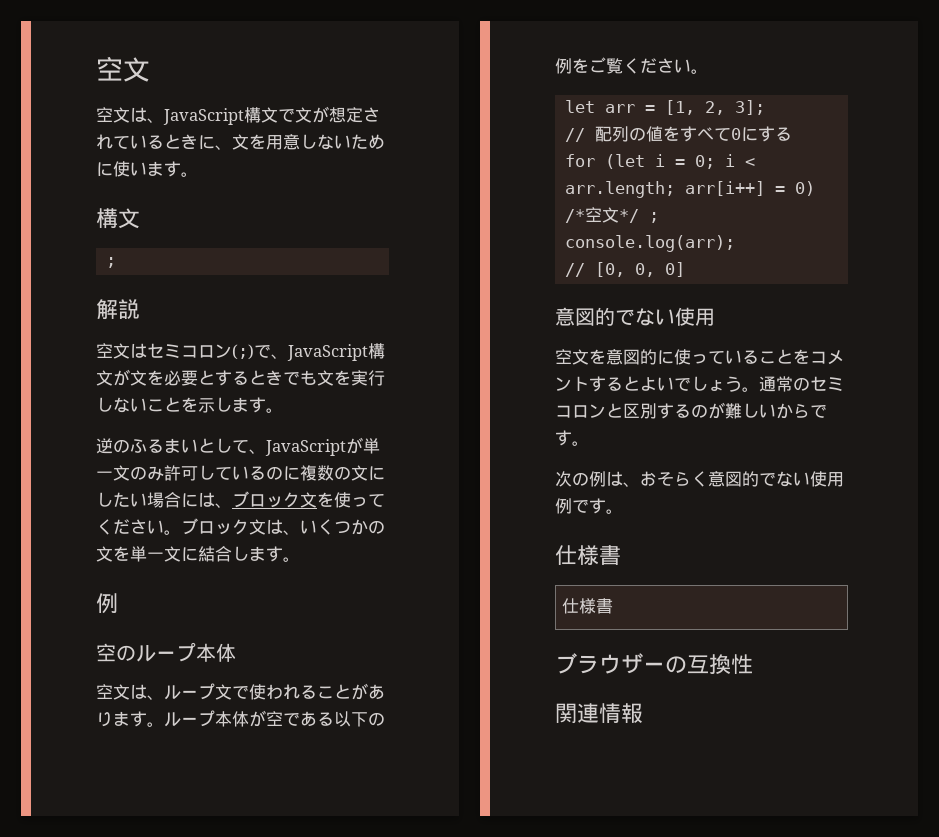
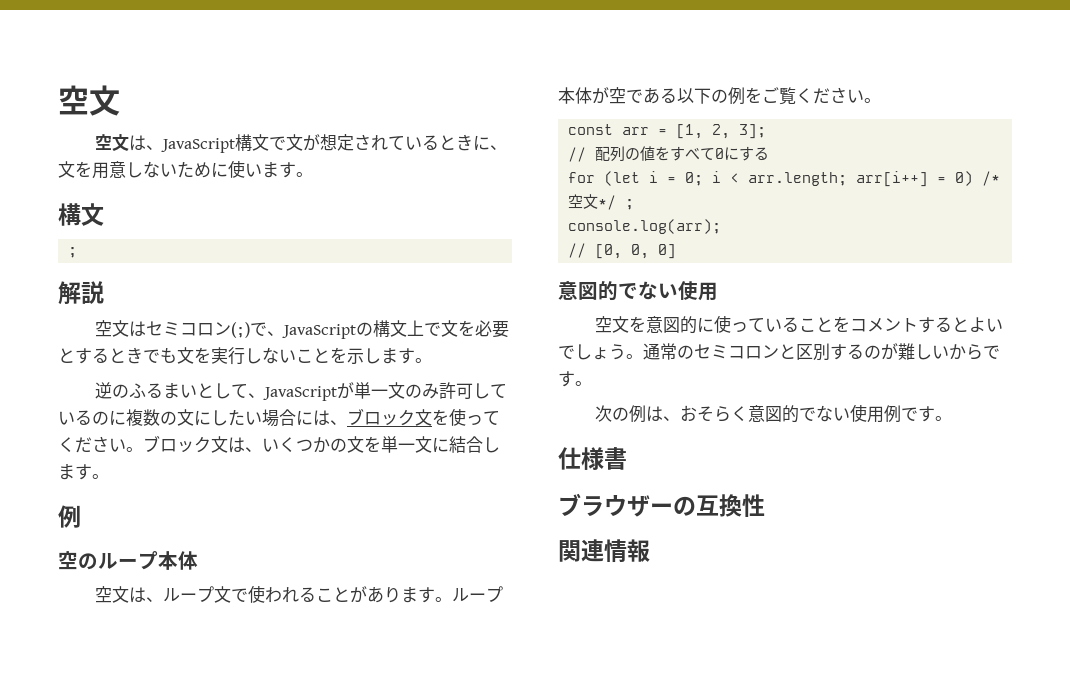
- 空文はセミコロン(;)で、JavaScript構文が文を必要とするときでも文を実行しないことを示します。
+ 空文はセミコロン(;)で、JavaScriptの構文上で文を必要とするときでも文を実行しないことを示します。
- let arr = [1, 2, 3];
+ const arr = [1, 2, 3];
  次の例は、おそらく意図的でない使用例です。
- 仕様書

